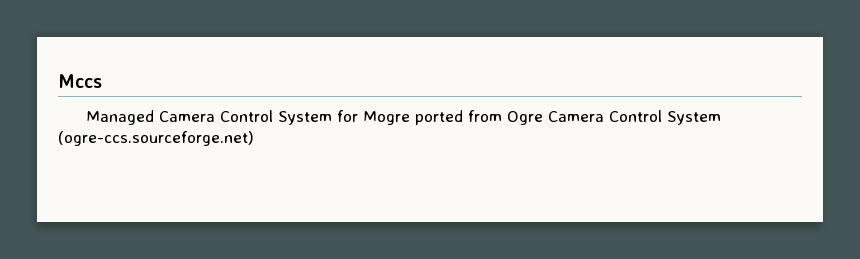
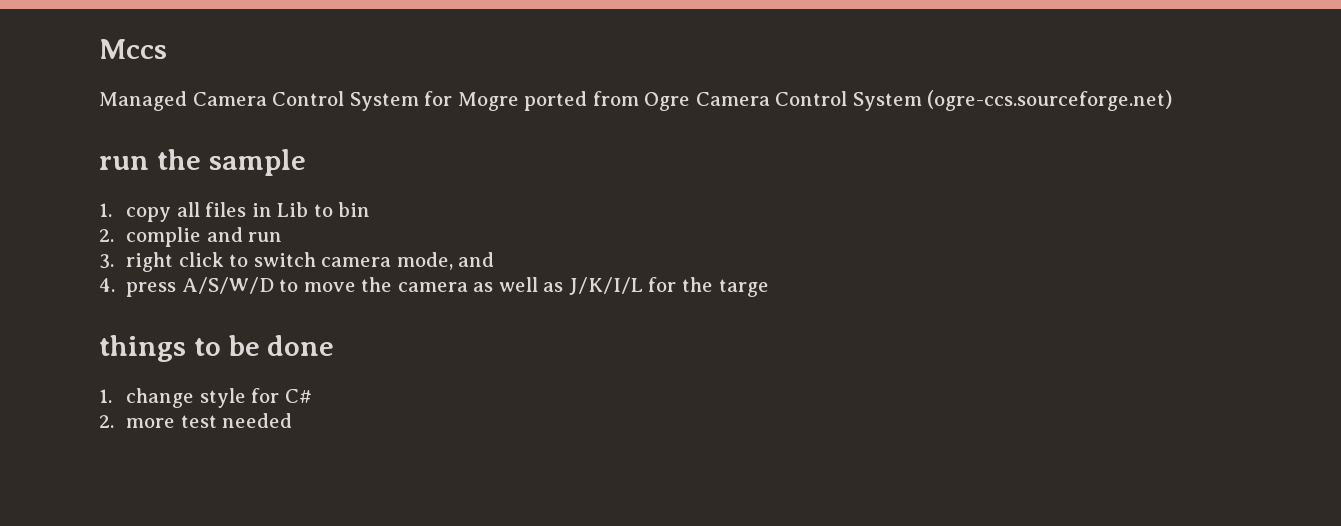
+ run the sample
+ 1. copy all files in Lib to bin
+ 2. complie and run
+ 3. right click to switch camera mode, and
+ 4. press A/S/W/D to move the camera as well as J/K/I/L for the targe
+ things to be done
+ 1. change style for C#
+ 2. more test needed

